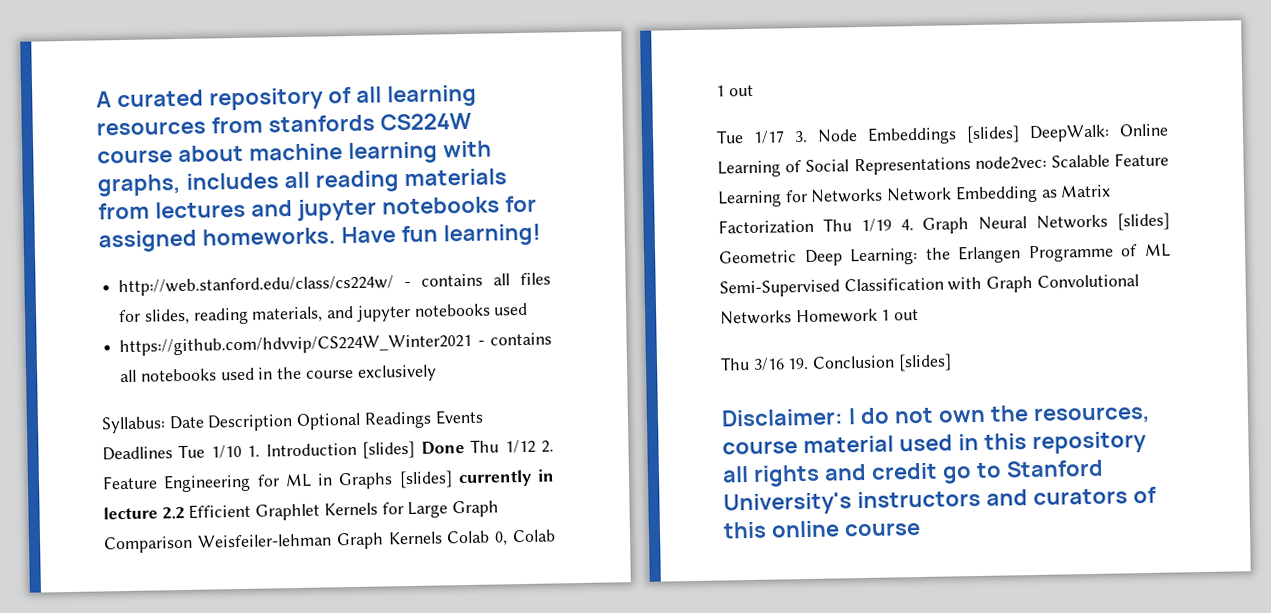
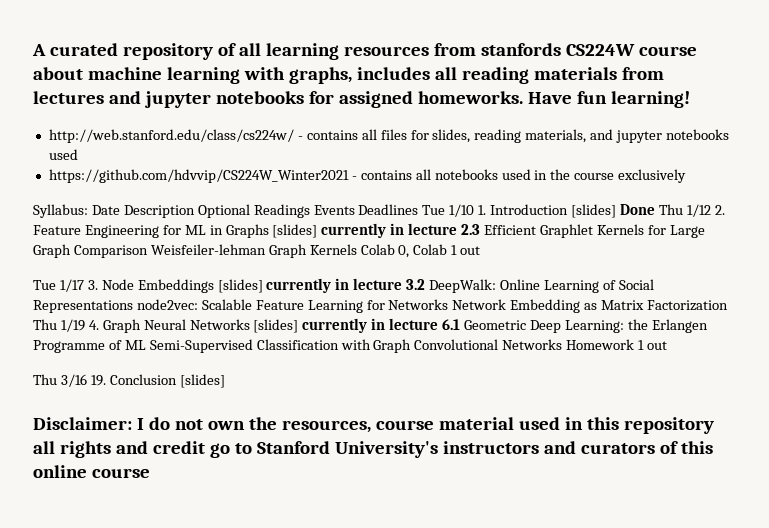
- Syllabus: Date Description Optional Readings Events Deadlines Tue 1/10 1. Introduction [slides] Done Thu 1/12 2. Feature Engineering for ML in Graphs [slides] currently in lecture 2.2 Efficient Graphlet Kernels for Large Graph Comparison Weisfeiler-lehman Graph Kernels Colab 0, Colab 1 out
+ Syllabus: Date Description Optional Readings Events Deadlines Tue 1/10 1. Introduction [slides] Done Thu 1/12 2. Feature Engineering for ML in Graphs [slides] currently in lecture 2.3 Efficient Graphlet Kernels for Large Graph Comparison Weisfeiler-lehman Graph Kernels Colab 0, Colab 1 out
- Tue 1/17 3. Node Embeddings [slides] DeepWalk: Online Learning of Social Representations node2vec: Scalable Feature Learning for Networks Network Embedding as Matrix Factorization Thu 1/19 4. Graph Neural Networks [slides] Geometric Deep Learning: the Erlangen Programme of ML Semi-Supervised Classification with Graph Convolutional Networks Homework 1 out
+ Tue 1/17 3. Node Embeddings [slides] currently in lecture 3.2 DeepWalk: Online Learning of Social Representations node2vec: Scalable Feature Learning for Networks Network Embedding as Matrix Factorization Thu 1/19 4. Graph Neural Networks [slides] currently in lecture 6.1 Geometric Deep Learning: the Erlangen Programme of ML Semi-Supervised Classification with Graph Convolutional Networks Homework 1 out

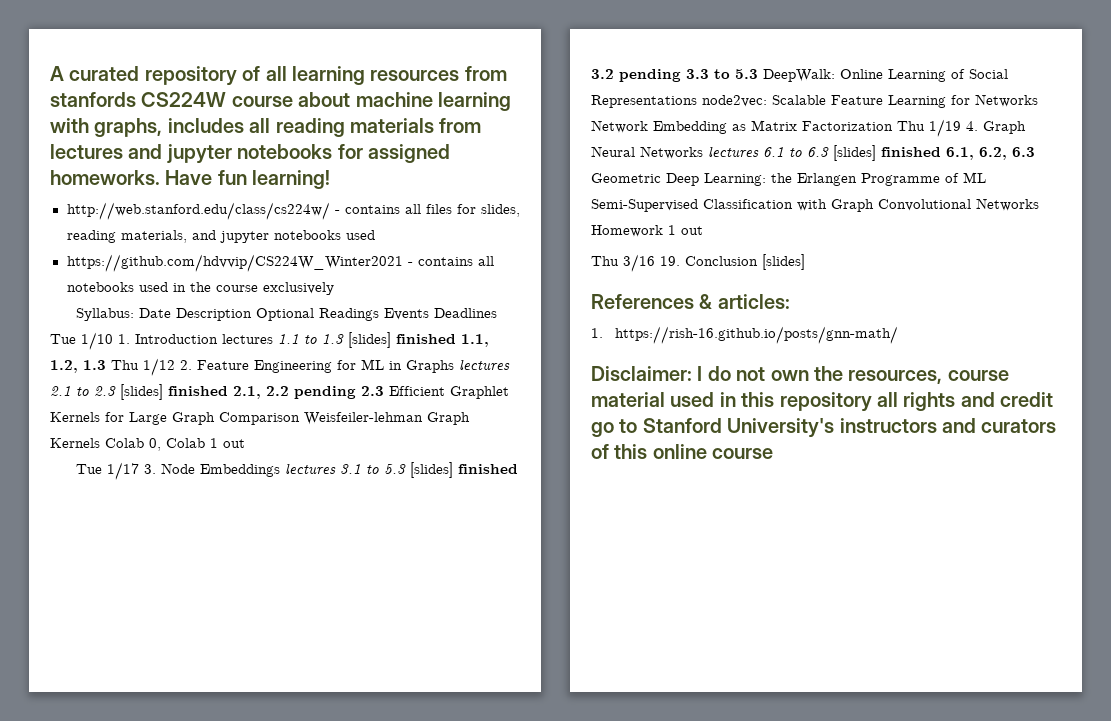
- Syllabus: Date Description Optional Readings Events Deadlines Tue 1/10 1. Introduction [slides] Done Thu 1/12 2. Feature Engineering for ML in Graphs [slides] currently in lecture 2.3 Efficient Graphlet Kernels for Large Graph Comparison Weisfeiler-lehman Graph Kernels Colab 0, Colab 1 out
+ Syllabus: Date Description Optional Readings Events Deadlines Tue 1/10 1. Introduction lectures 1.1 to 1.3 [slides] finished 1.1, 1.2, 1.3 Thu 1/12 2. Feature Engineering for ML in Graphs lectures 2.1 to 2.3 [slides] finished 2.1, 2.2 pending 2.3 Efficient Graphlet Kernels for Large Graph Comparison Weisfeiler-lehman Graph Kernels Colab 0, Colab 1 out
- Tue 1/17 3. Node Embeddings [slides] currently in lecture 3.2 DeepWalk: Online Learning of Social Representations node2vec: Scalable Feature Learning for Networks Network Embedding as Matrix Factorization Thu 1/19 4. Graph Neural Networks [slides] currently in lecture 6.1 Geometric Deep Learning: the Erlangen Programme of ML Semi-Supervised Classification with Graph Convolutional Networks Homework 1 out
+ Tue 1/17 3. Node Embeddings lectures 3.1 to 5.3 [slides] finished 3.2 pending 3.3 to 5.3 DeepWalk: Online Learning of Social Representations node2vec: Scalable Feature Learning for Networks Network Embedding as Matrix Factorization Thu 1/19 4. Graph Neural Networks lectures 6.1 to 6.3 [slides] finished 6.1, 6.2, 6.3 Geometric Deep Learning: the Erlangen Programme of ML Semi-Supervised Classification with Graph Convolutional Networks Homework 1 out
+ References & articles:
+ 1. https://rish-16.github.io/posts/gnn-math/

